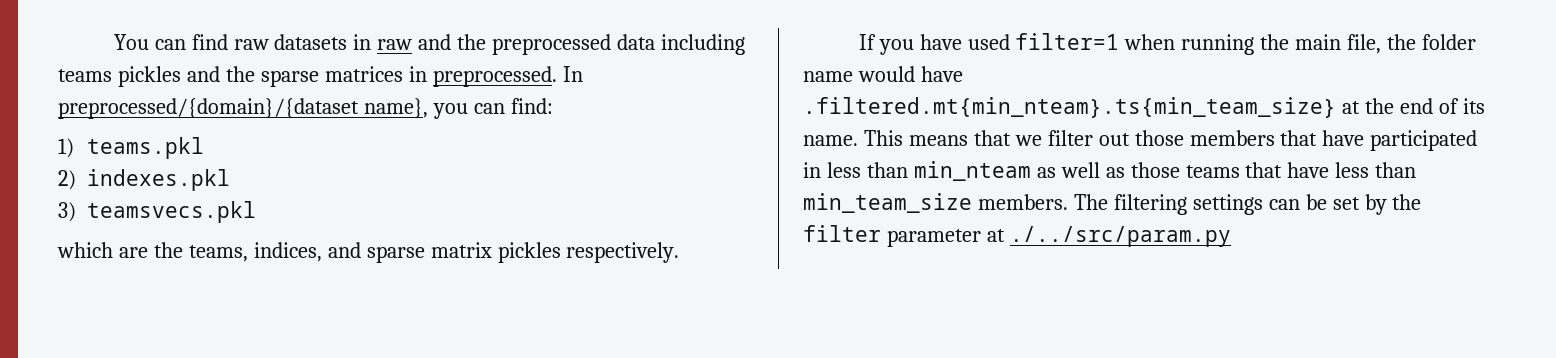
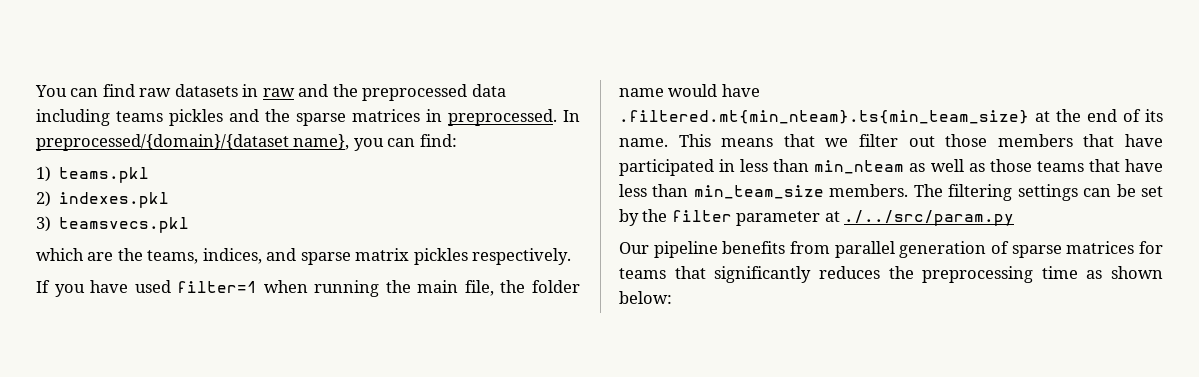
+ Our pipeline benefits from parallel generation of sparse matrices for teams that significantly reduces the preprocessing time as shown below:

